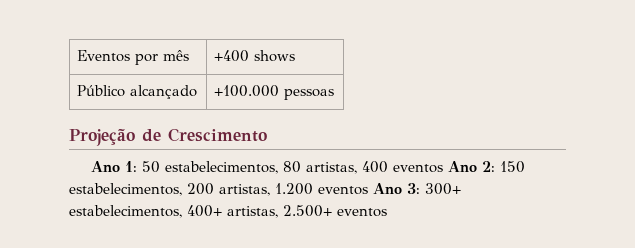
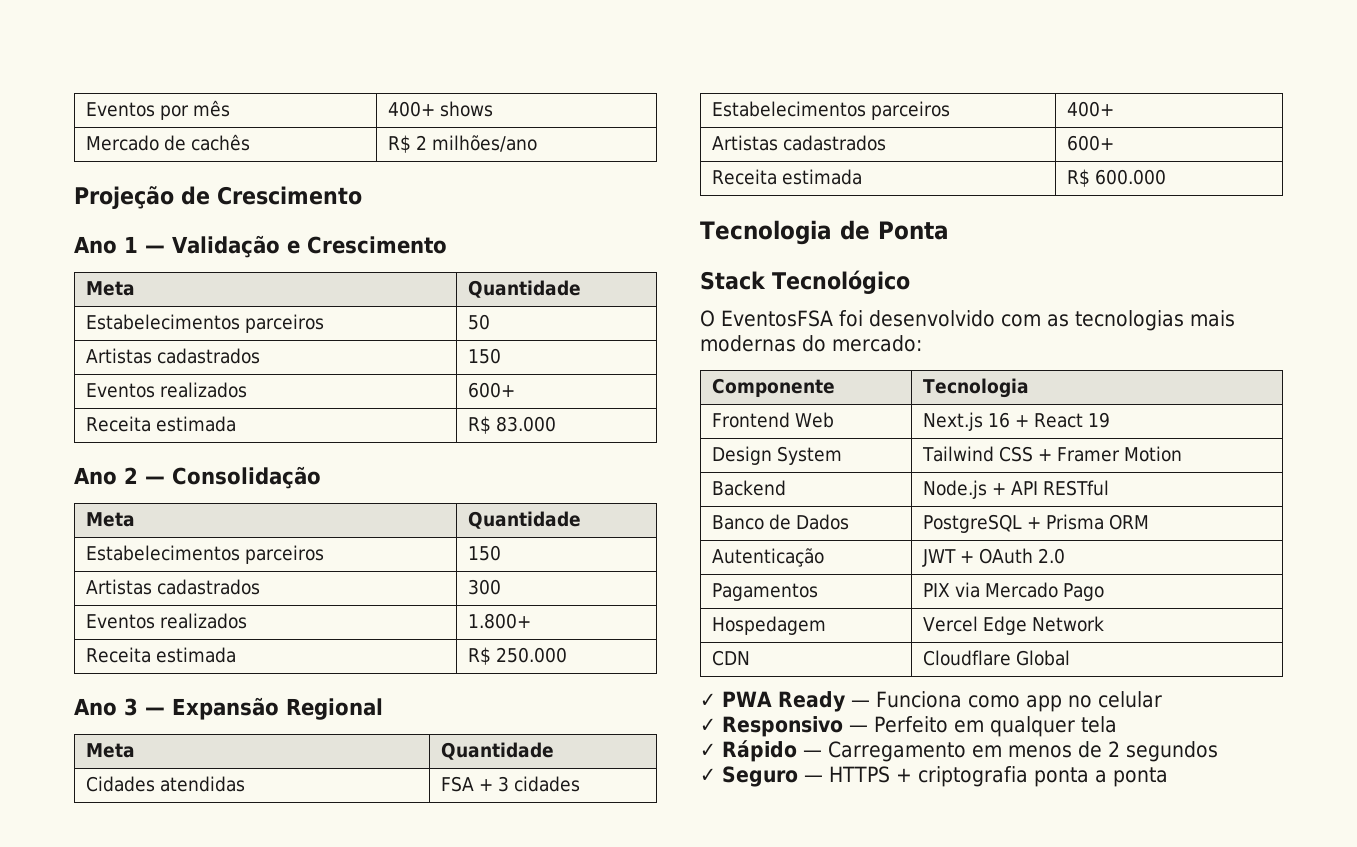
- Eventos por mês | +400 shows
+ Eventos por mês | 400+ shows
- Público alcançado | +100.000 pessoas
+ Mercado de cachês | R$ 2 milhões/ano
  Projeção de Crescimento
- Ano 1: 50 estabelecimentos, 80 artistas, 400 eventos Ano 2: 150 estabelecimentos, 200 artistas, 1.200 eventos Ano 3: 300+ estabelecimentos, 400+ artistas, 2.500+ eventos
+ Ano 1 — Validação e Crescimento
+ Meta | Quantidade
+ Estabelecimentos parceiros | 50
+ Artistas cadastrados | 150
+ Eventos realizados | 600+
+ Receita estimada | R$ 83.000
+ Ano 2 — Consolidação
+ Meta | Quantidade
+ Estabelecimentos parceiros | 150
+ Artistas cadastrados | 300
+ Eventos realizados | 1.800+
+ Receita estimada | R$ 250.000
+ Ano 3 — Expansão Regional
+ Meta | Quantidade
+ Cidades atendidas | FSA + 3 cidades
+ Estabelecimentos parceiros | 400+
+ Artistas cadastrados | 600+
+ Receita estimada | R$ 600.000
+ Tecnologia de Ponta
+ Stack Tecnológico
+ O EventosFSA foi desenvolvido com as tecnologias mais modernas do mercado:
+ Componente | Tecnologia
+ Frontend Web | Next.js 16 + React 19
+ Design System | Tailwind CSS + Framer Motion
+ Backend | Node.js + API RESTful
+ Banco de Dados | PostgreSQL + Prisma ORM
+ Autenticação | JWT + OAuth 2.0
+ Pagamentos | PIX via Mercado Pago
+ Hospedagem | Vercel Edge Network
+ CDN | Cloudflare Global
+ ✓ PWA Ready — Funciona como app no celular
+ ✓ Responsivo — Perfeito em qualquer tela
+ ✓ Rápido — Carregamento em menos de 2 segundos
+ ✓ Seguro — HTTPS + criptografia ponta a ponta

